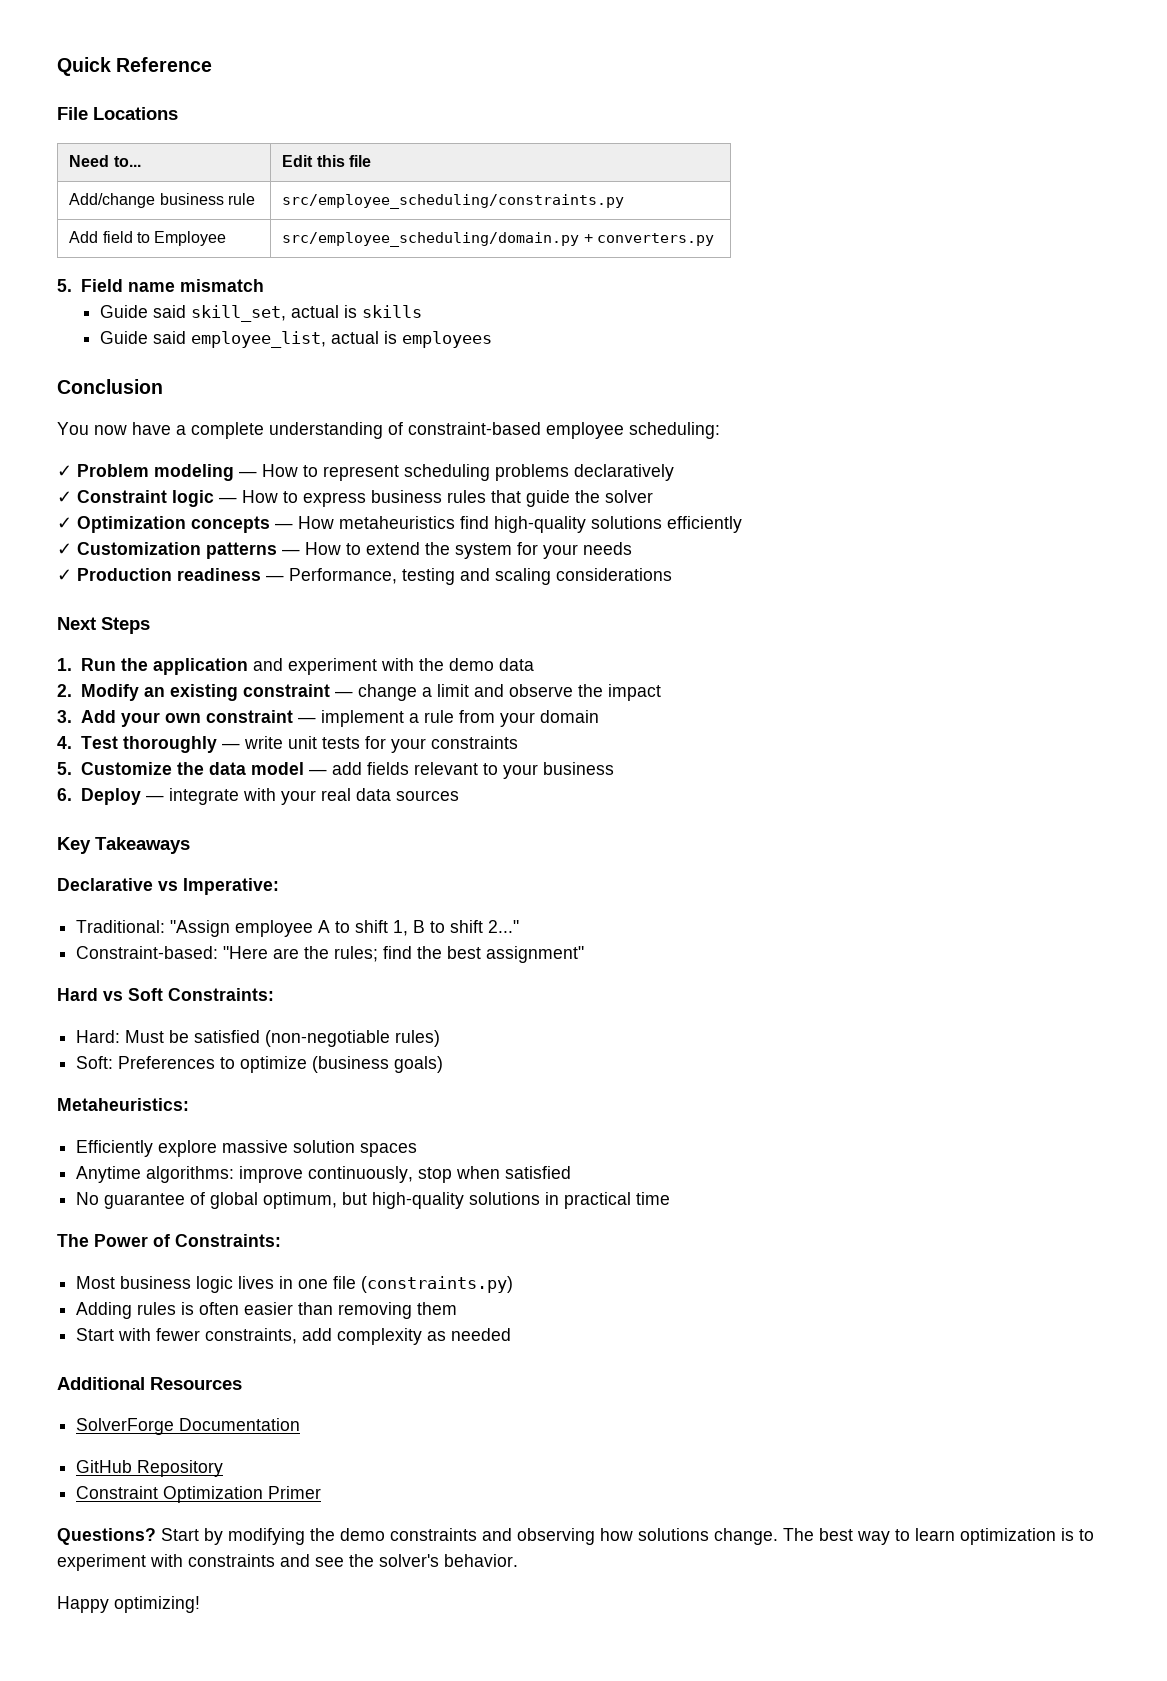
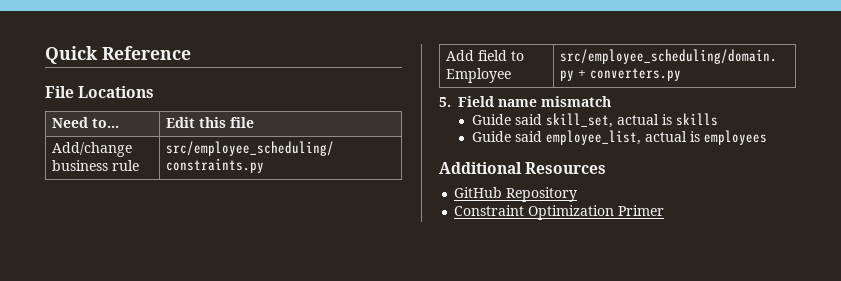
- Conclusion
- You now have a complete understanding of constraint-based employee scheduling:
- ✓ Problem modeling — How to represent scheduling problems declaratively
- ✓ Constraint logic — How to express business rules that guide the solver
- ✓ Optimization concepts — How metaheuristics find high-quality solutions efficiently
- ✓ Customization patterns — How to extend the system for your needs
- ✓ Production readiness — Performance, testing and scaling considerations
- Next Steps
- 1. Run the application and experiment with the demo data
- 2. Modify an existing constraint — change a limit and observe the impact
- 3. Add your own constraint — implement a rule from your domain
- 4. Test thoroughly — write unit tests for your constraints
- 5. Customize the data model — add fields relevant to your business
- 6. Deploy — integrate with your real data sources
- Key Takeaways
- Declarative vs Imperative:
- Traditional: "Assign employee A to shift 1, B to shift 2..."
- Constraint-based: "Here are the rules; find the best assignment"
- Hard vs Soft Constraints:
- Hard: Must be satisfied (non-negotiable rules)
- Soft: Preferences to optimize (business goals)
- Metaheuristics:
- Efficiently explore massive solution spaces
- Anytime algorithms: improve continuously, stop when satisfied
- No guarantee of global optimum, but high-quality solutions in practical time
- The Power of Constraints:
- Most business logic lives in one file (constraints.py)
- Adding rules is often easier than removing them
- Start with fewer constraints, add complexity as needed
- SolverForge Documentation
- Questions? Start by modifying the demo constraints and observing how solutions change. The best way to learn optimization is to experiment with constraints and see the solver's behavior.
- Happy optimizing!

